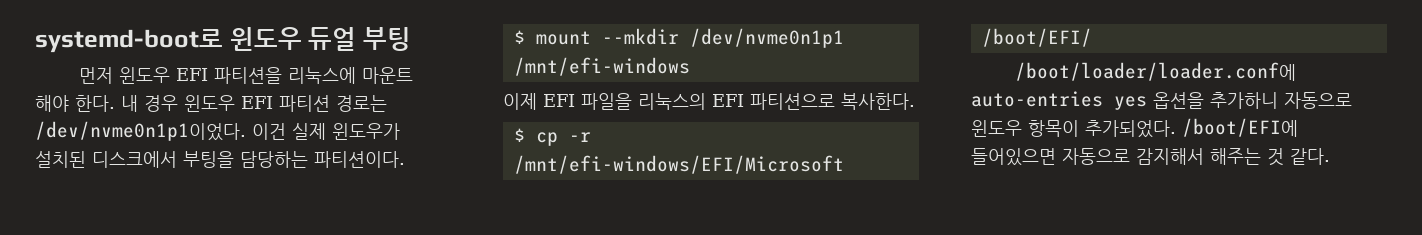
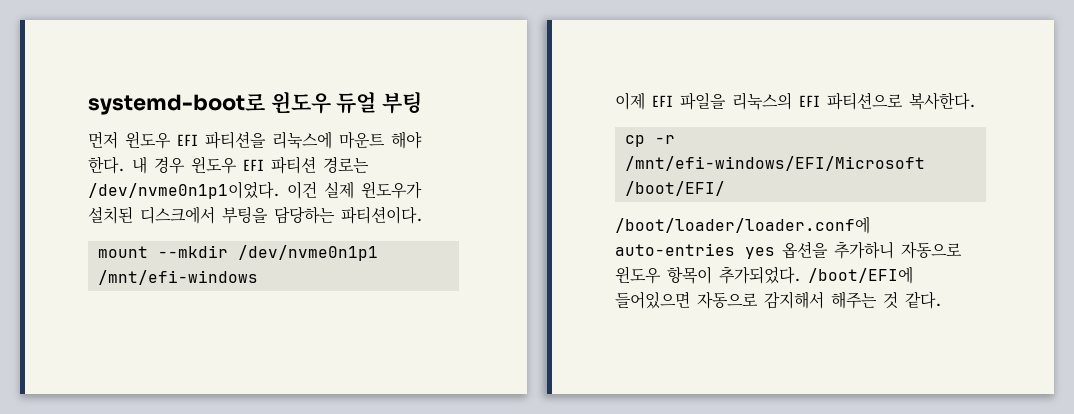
- $ mount --mkdir /dev/nvme0n1p1 /mnt/efi-windows
+ mount --mkdir /dev/nvme0n1p1 /mnt/efi-windows
- $ cp -r /mnt/efi-windows/EFI/Microsoft /boot/EFI/
+ cp -r /mnt/efi-windows/EFI/Microsoft /boot/EFI/

